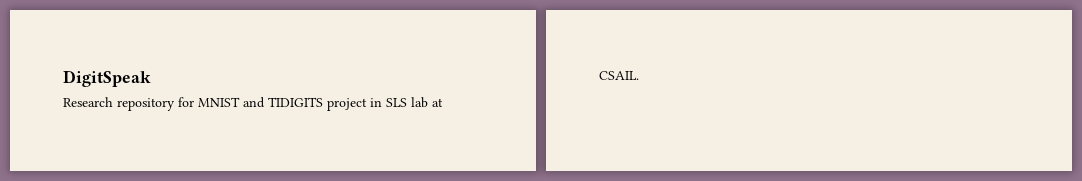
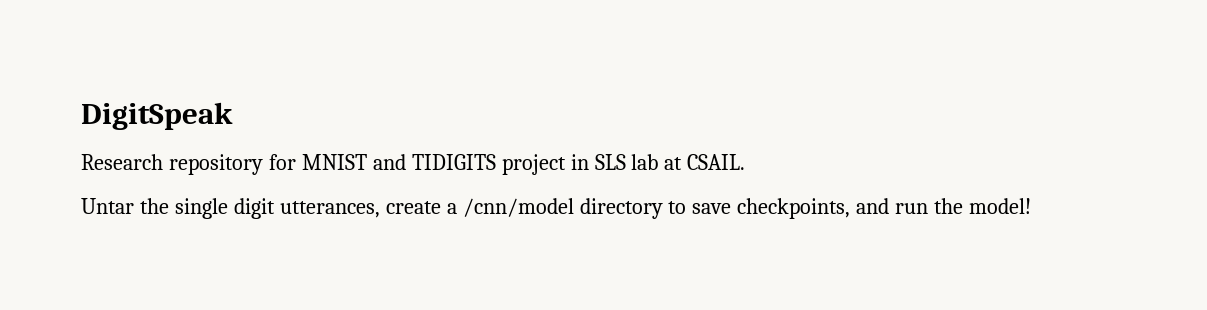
+ Untar the single digit utterances, create a /cnn/model directory to save checkpoints, and run the model!

